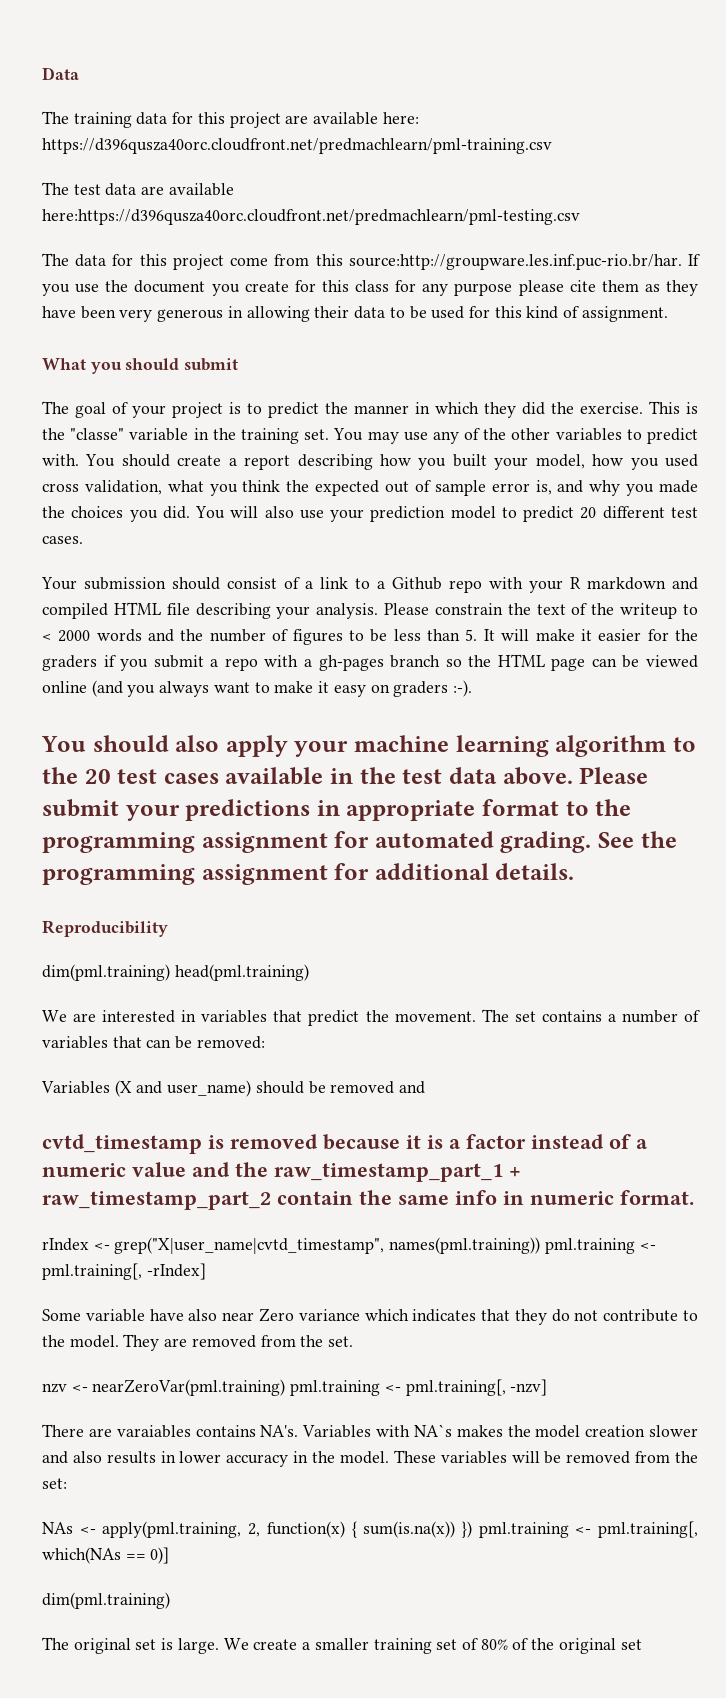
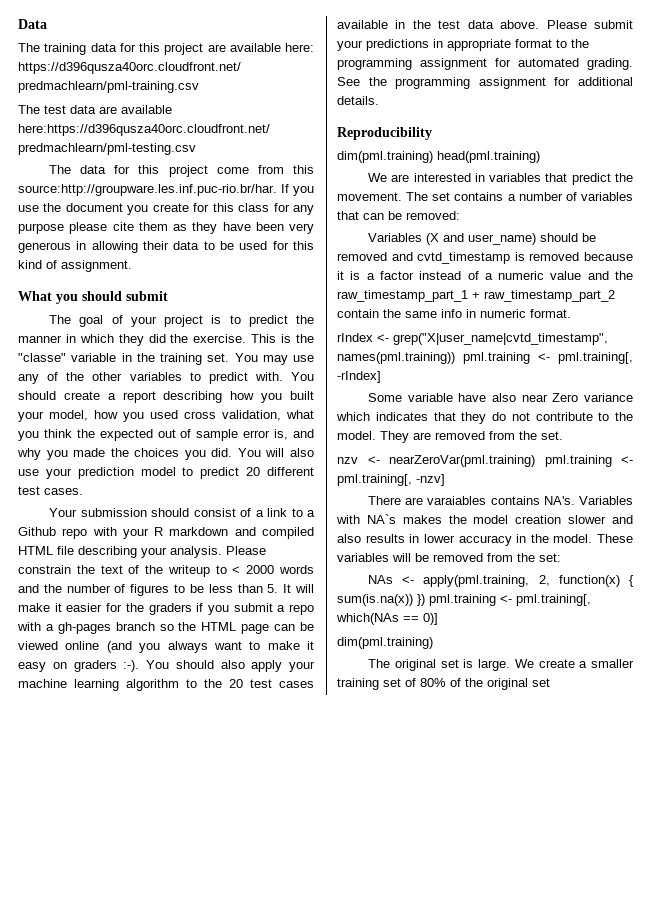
- Please constrain the text of the writeup to < 2000 words and the number of figures to be less than 5. It will make it easier for the graders if you submit a repo with a gh-pages branch so the HTML page can be viewed online (and you always want to make it easy on graders :-).
- You should also apply your machine learning algorithm to the 20 test cases available in the test data above.
+ Please constrain the text of the writeup to < 2000 words and the number of figures to be less than 5. It will make it easier for the graders if you submit a repo with a gh-pages branch so the HTML page can be viewed online (and you always want to make it easy on graders :-). You should also apply your machine learning algorithm to the 20 test cases available in the test data above.
- Variables (X and user_name) should be removed and
- cvtd_timestamp is removed because it is a factor instead of a numeric value and the raw_timestamp_part_1 + raw_timestamp_part_2 contain the same info in numeric format.
+ Variables (X and user_name) should be removed and cvtd_timestamp is removed because it is a factor instead of a numeric value and the raw_timestamp_part_1 + raw_timestamp_part_2 contain the same info in numeric format.

